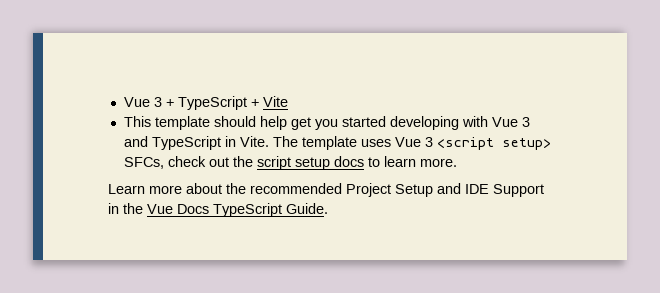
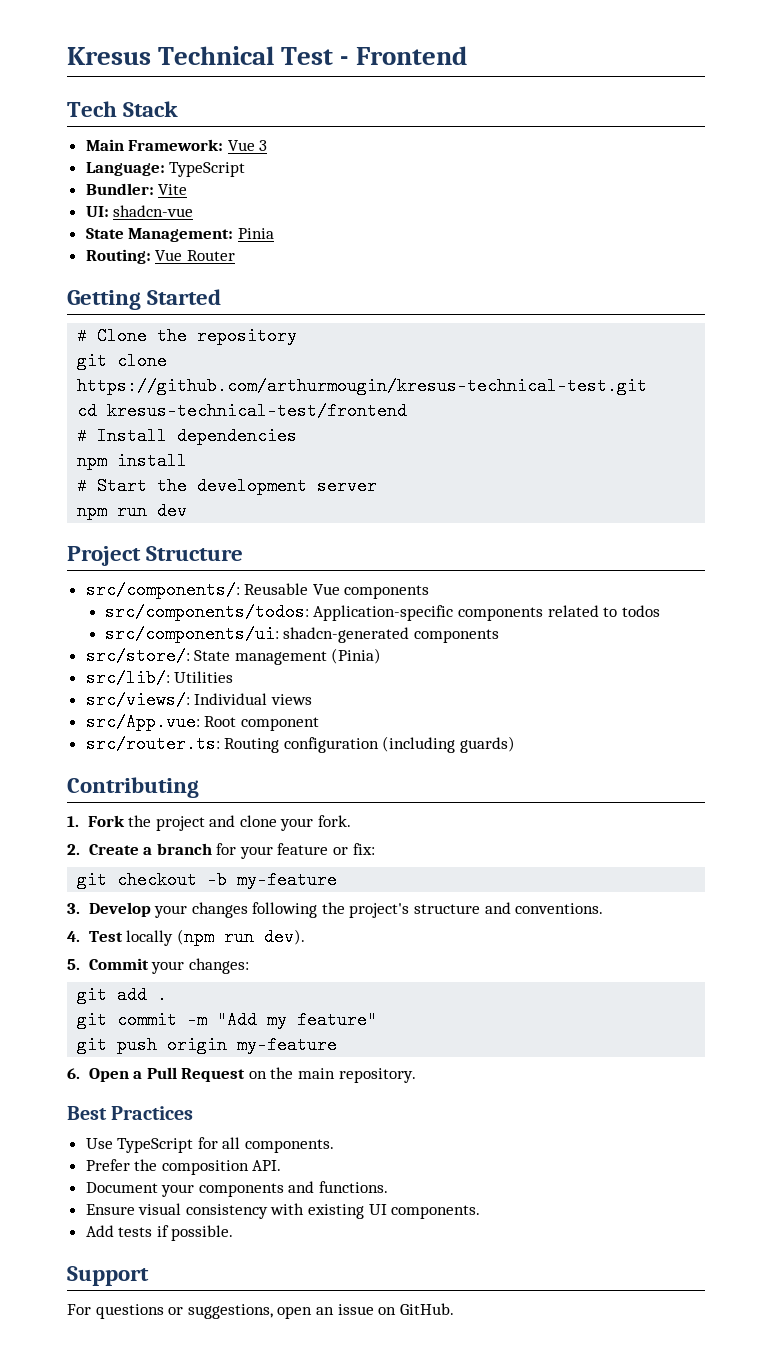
- Vue 3 + TypeScript + Vite
+ Kresus Technical Test - Frontend
+ Tech Stack
+ Main Framework: Vue 3
+ Language: TypeScript
+ Bundler: Vite
- This template should help get you started developing with Vue 3 and TypeScript in Vite. The template uses Vue 3 <script setup> SFCs, check out the script setup docs to learn more.
- Learn more about the recommended Project Setup and IDE Support in the Vue Docs TypeScript Guide.
+ UI: shadcn-vue
+ State Management: Pinia
+ Routing: Vue Router
+ Getting Started
+ # Clone the repository
+ git clone https://github.com/arthurmougin/kresus-technical-test.git
+ cd kresus-technical-test/frontend
+ # Install dependencies
+ npm install
+ # Start the development server
+ npm run dev
+ Project Structure
+ src/components/: Reusable Vue components
+ src/components/todos: Application-specific components related to todos
+ src/components/ui: shadcn-generated components
+ src/store/: State management (Pinia)
+ src/lib/: Utilities
+ src/views/: Individual views
+ src/App.vue: Root component
+ src/router.ts: Routing configuration (including guards)
+ Contributing
+ 1. Fork the project and clone your fork.
+ 2. Create a branch for your feature or fix:
+ git checkout -b my-feature
+ 3. Develop your changes following the project's structure and conventions.
+ 4. Test locally (npm run dev).
+ 5. Commit your changes:
+ git add .
+ git commit -m "Add my feature"
+ git push origin my-feature
+ 6. Open a Pull Request on the main repository.
+ Best Practices
+ Use TypeScript for all components.
+ Prefer the composition API.
+ Document your components and functions.
+ Ensure visual consistency with existing UI components.
+ Add tests if possible.
+ Support
+ For questions or suggestions, open an issue on GitHub.

